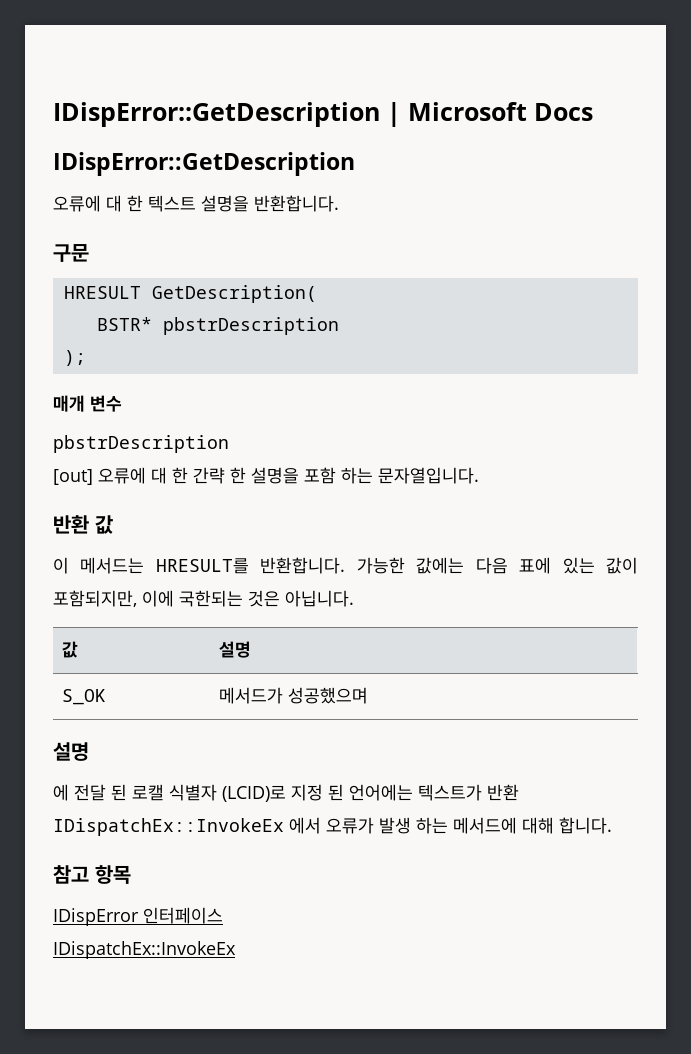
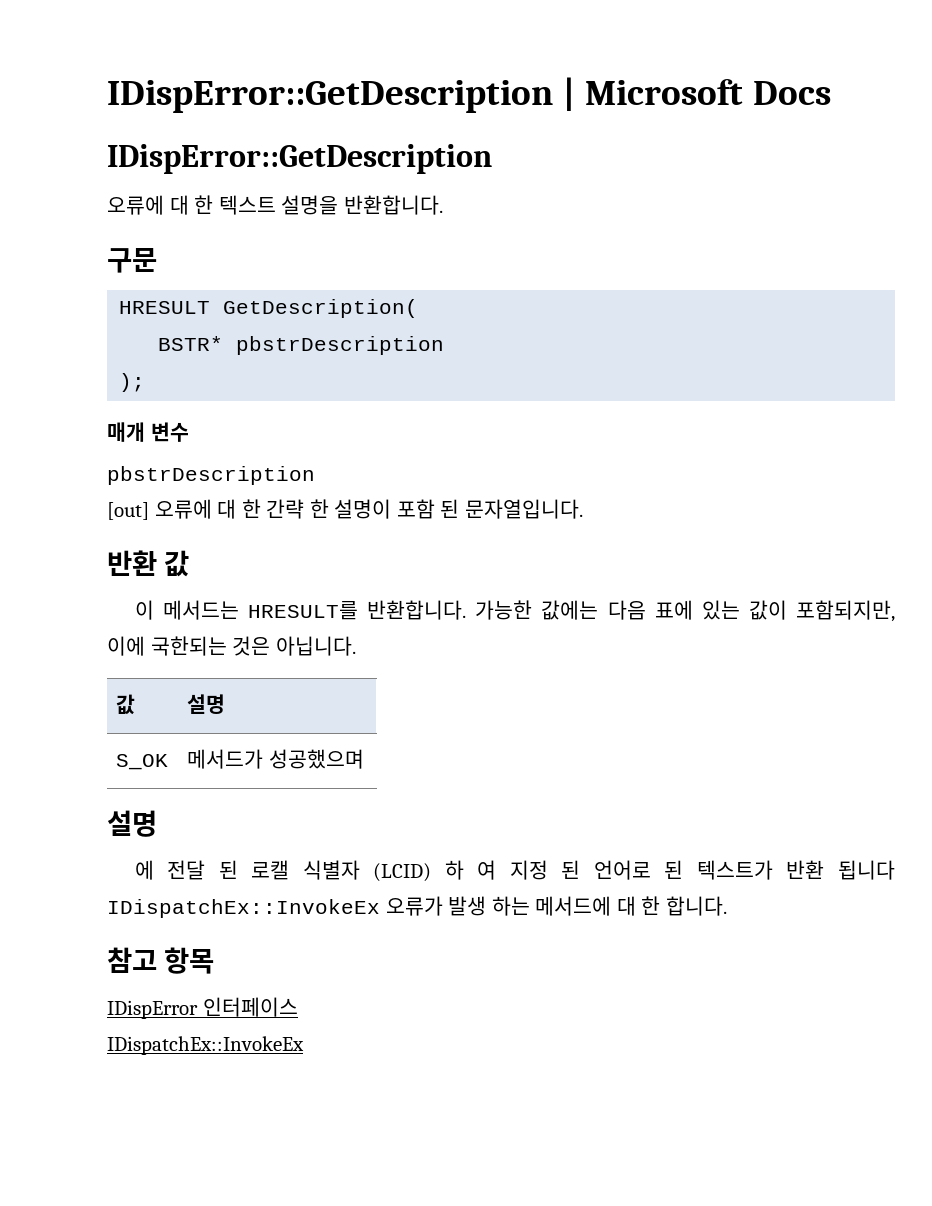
- [out] 오류에 대 한 간략 한 설명을 포함 하는 문자열입니다.
+ [out] 오류에 대 한 간략 한 설명이 포함 된 문자열입니다.
- 에 전달 된 로캘 식별자 (LCID)로 지정 된 언어에는 텍스트가 반환 IDispatchEx::InvokeEx 에서 오류가 발생 하는 메서드에 대해 합니다.
+ 에 전달 된 로캘 식별자 (LCID) 하 여 지정 된 언어로 된 텍스트가 반환 됩니다 IDispatchEx::InvokeEx 오류가 발생 하는 메서드에 대 한 합니다.

